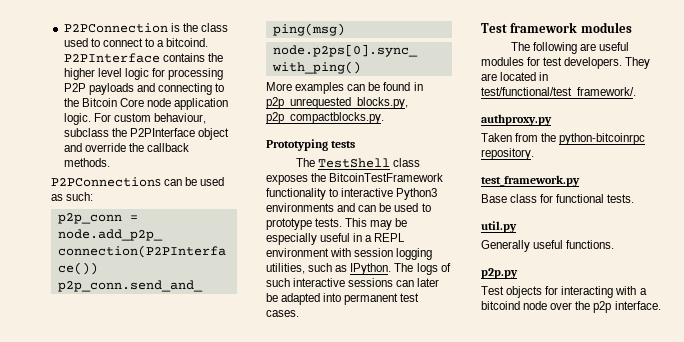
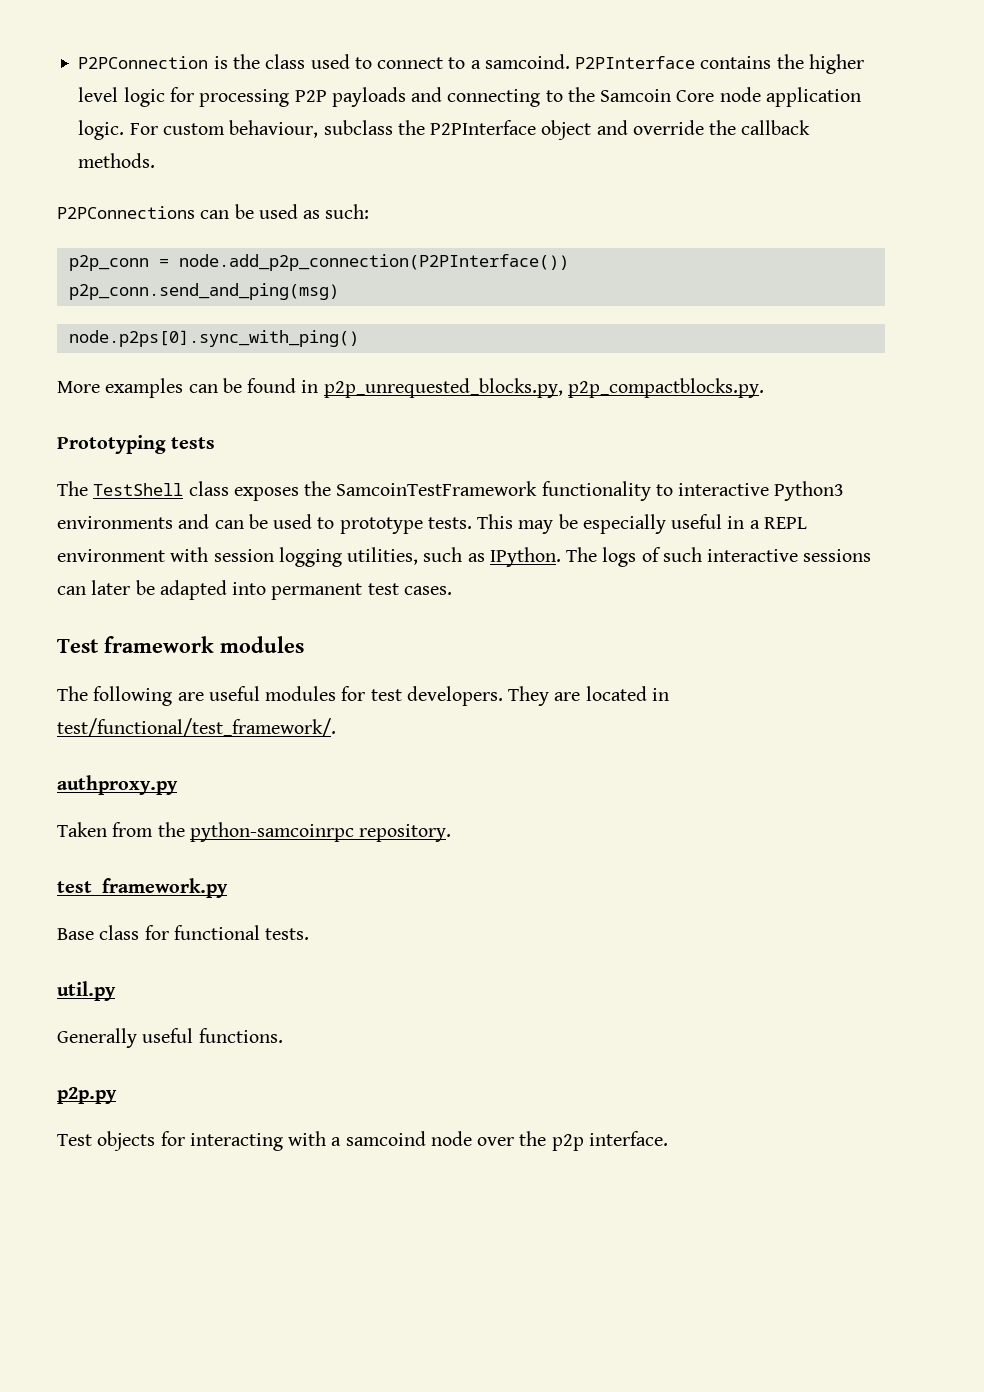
- P2PConnection is the class used to connect to a bitcoind.
+ P2PConnection is the class used to connect to a samcoind.
- P2PInterface contains the higher level logic for processing P2P payloads and connecting to the Bitcoin Core node application logic.
+ P2PInterface contains the higher level logic for processing P2P payloads and connecting to the Samcoin Core node application logic.
- The TestShell class exposes the BitcoinTestFramework functionality to interactive Python3 environments and can be used to prototype tests.
+ The TestShell class exposes the SamcoinTestFramework functionality to interactive Python3 environments and can be used to prototype tests.
- Taken from the python-bitcoinrpc repository.
+ Taken from the python-samcoinrpc repository.
- Test objects for interacting with a bitcoind node over the p2p interface.
+ Test objects for interacting with a samcoind node over the p2p interface.

